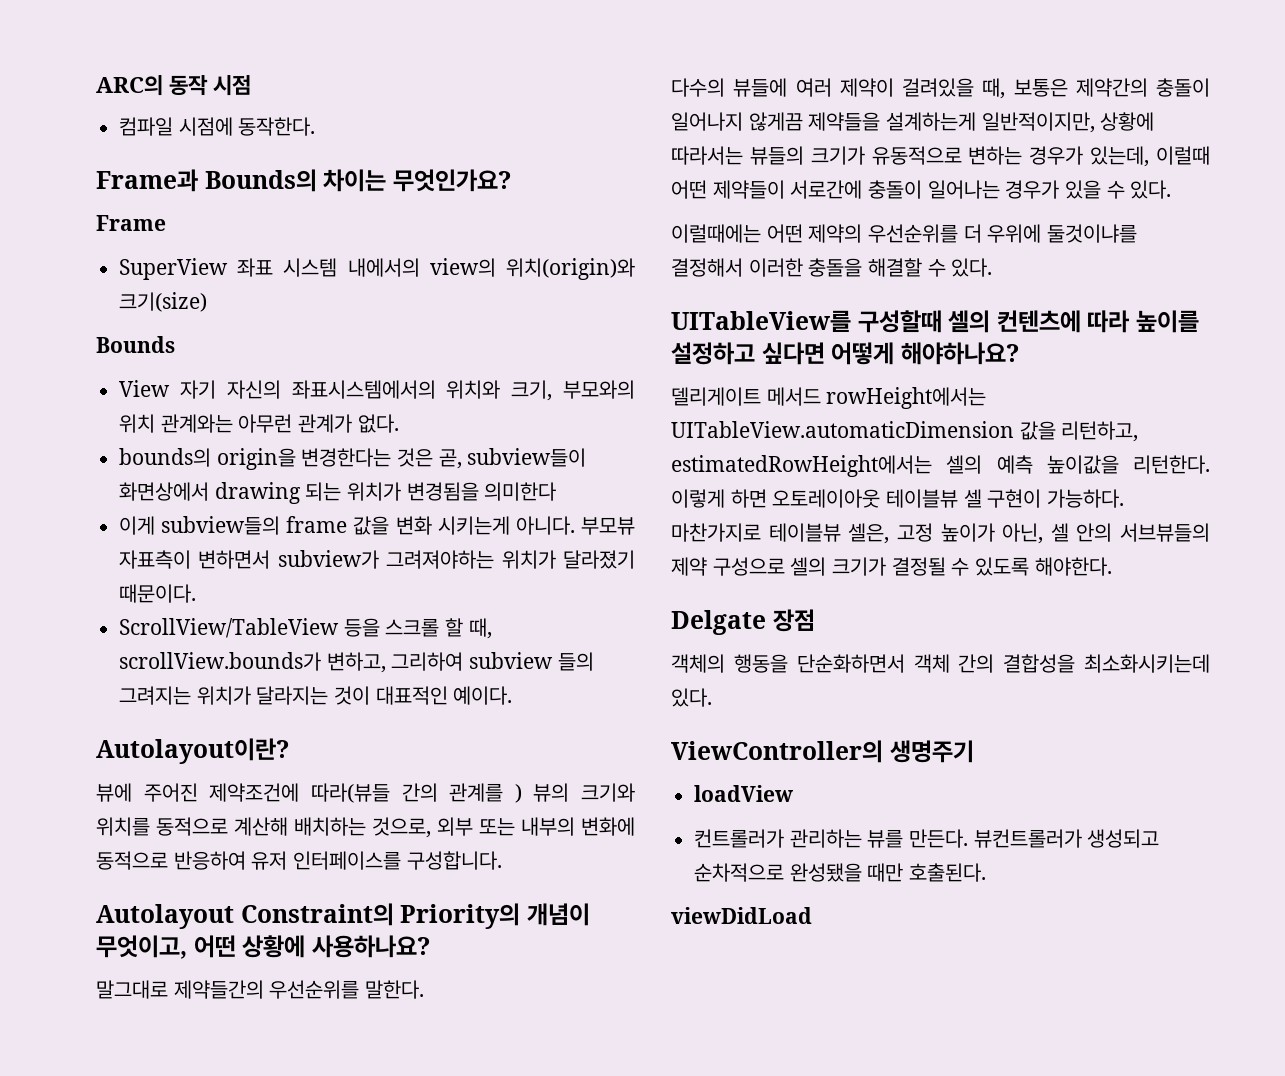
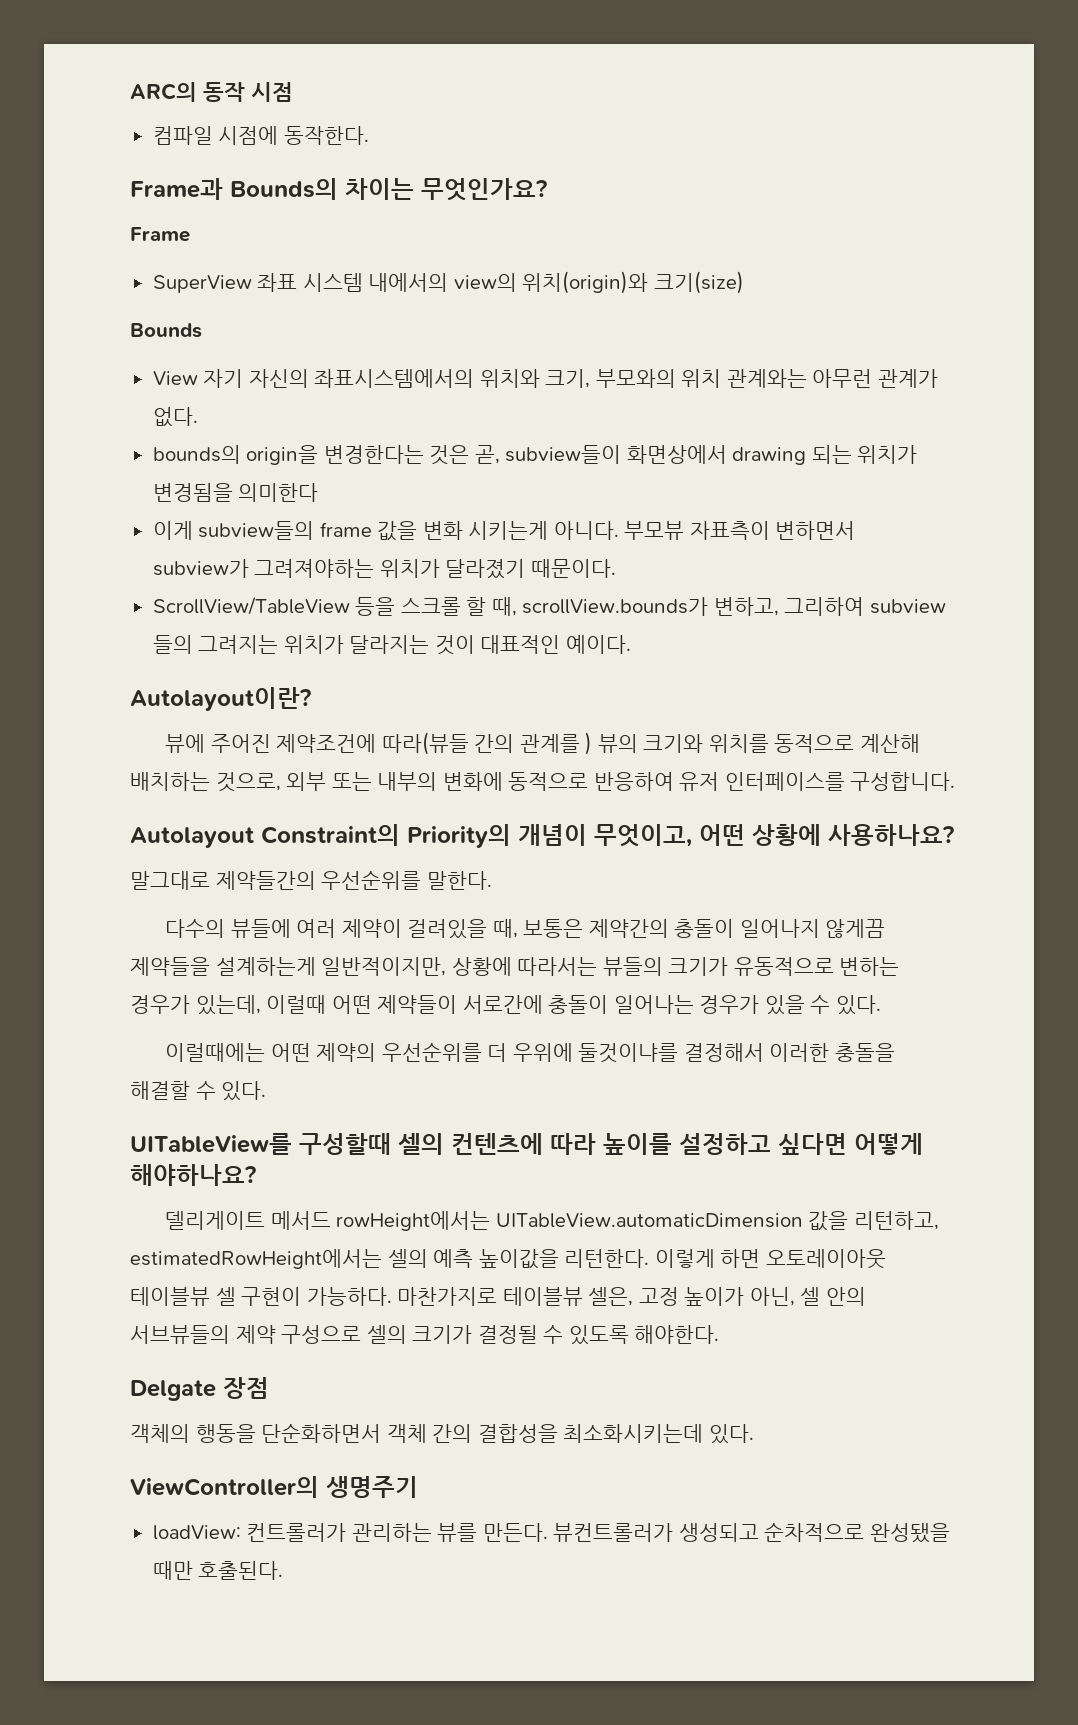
- loadView
- 컨트롤러가 관리하는 뷰를 만든다.
+ loadView: 컨트롤러가 관리하는 뷰를 만든다.
- viewDidLoad

